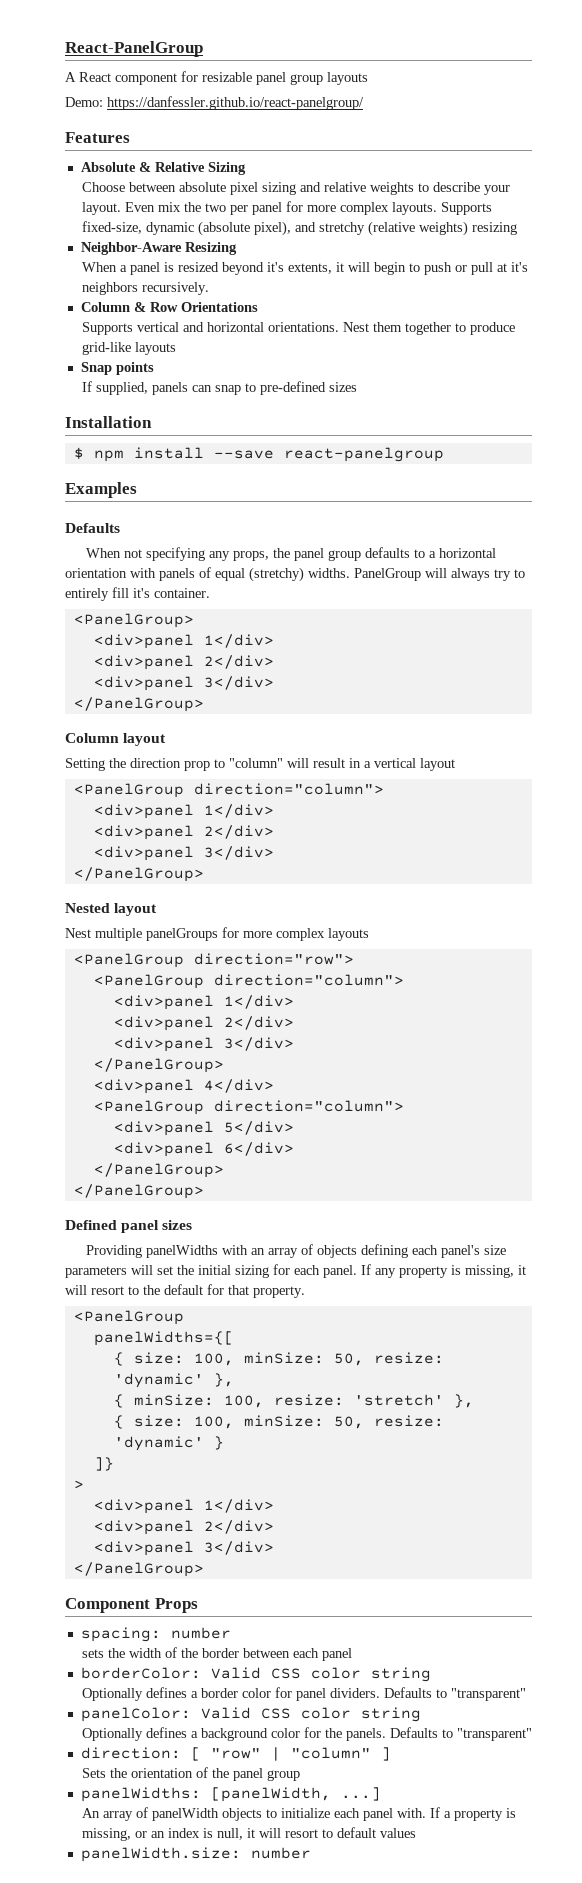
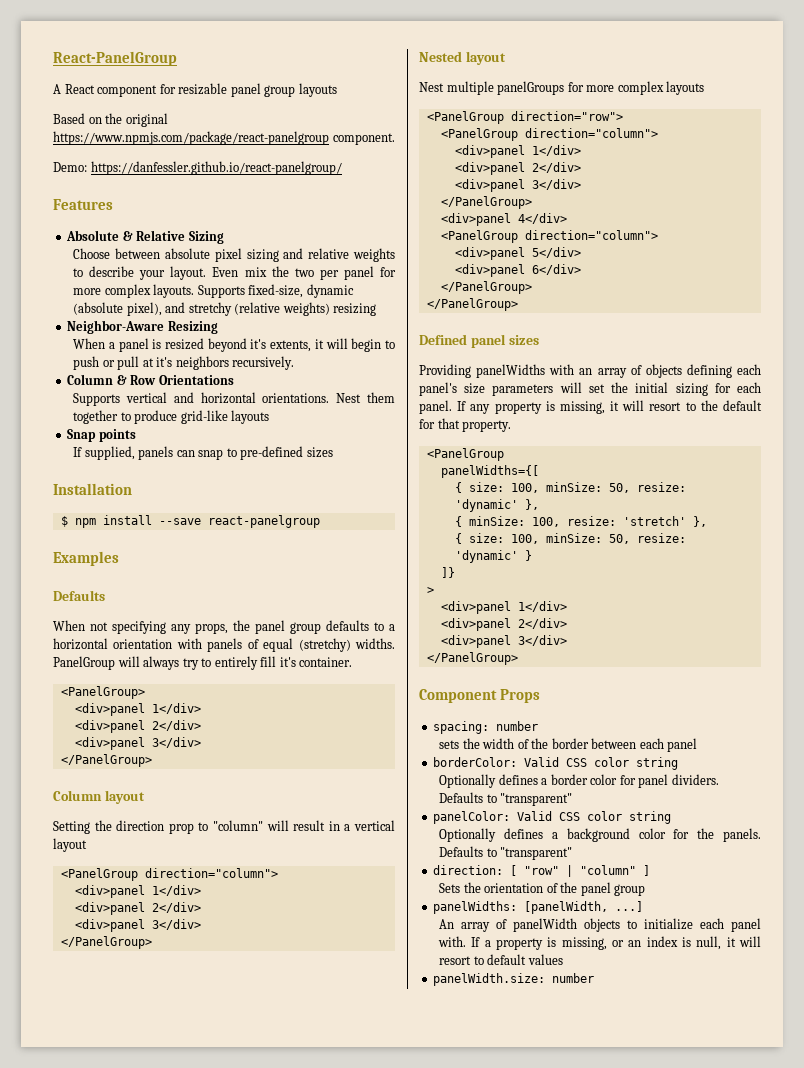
+ Based on the original https://www.npmjs.com/package/react-panelgroup component.

